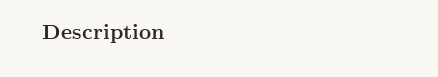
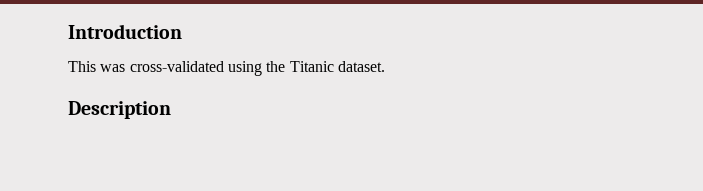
+ Introduction
+ This was cross-validated using the Titanic dataset.

